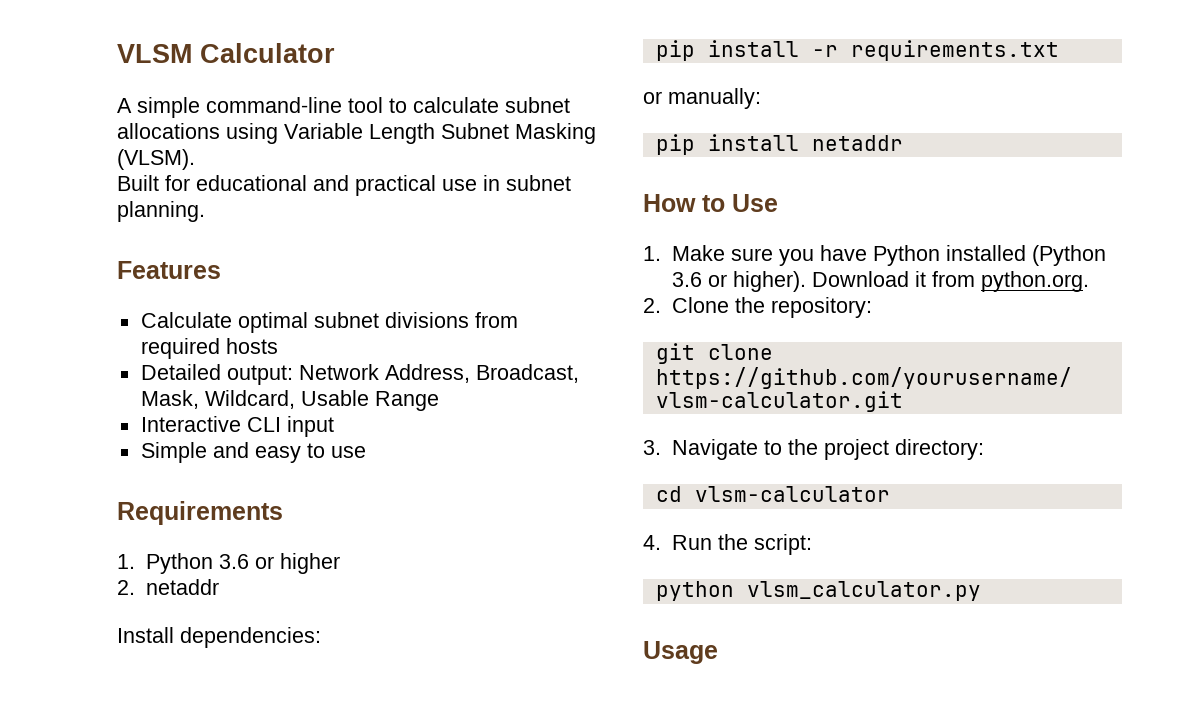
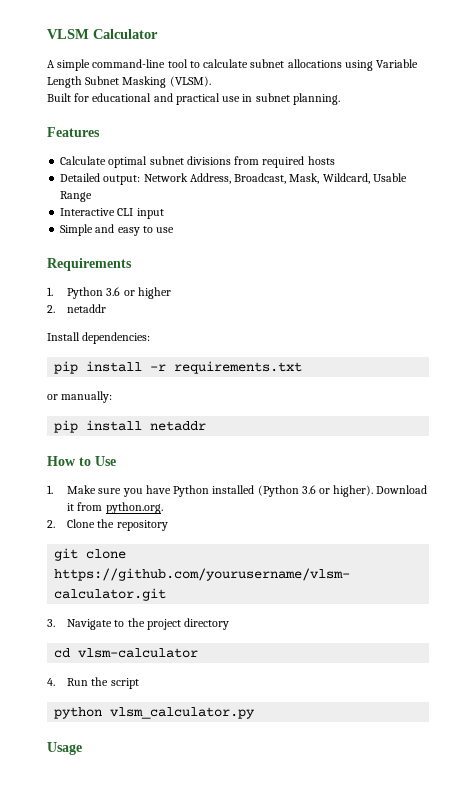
- 2. Clone the repository:
+ 2. Clone the repository
- 3. Navigate to the project directory:
+ 3. Navigate to the project directory
- 4. Run the script:
+ 4. Run the script

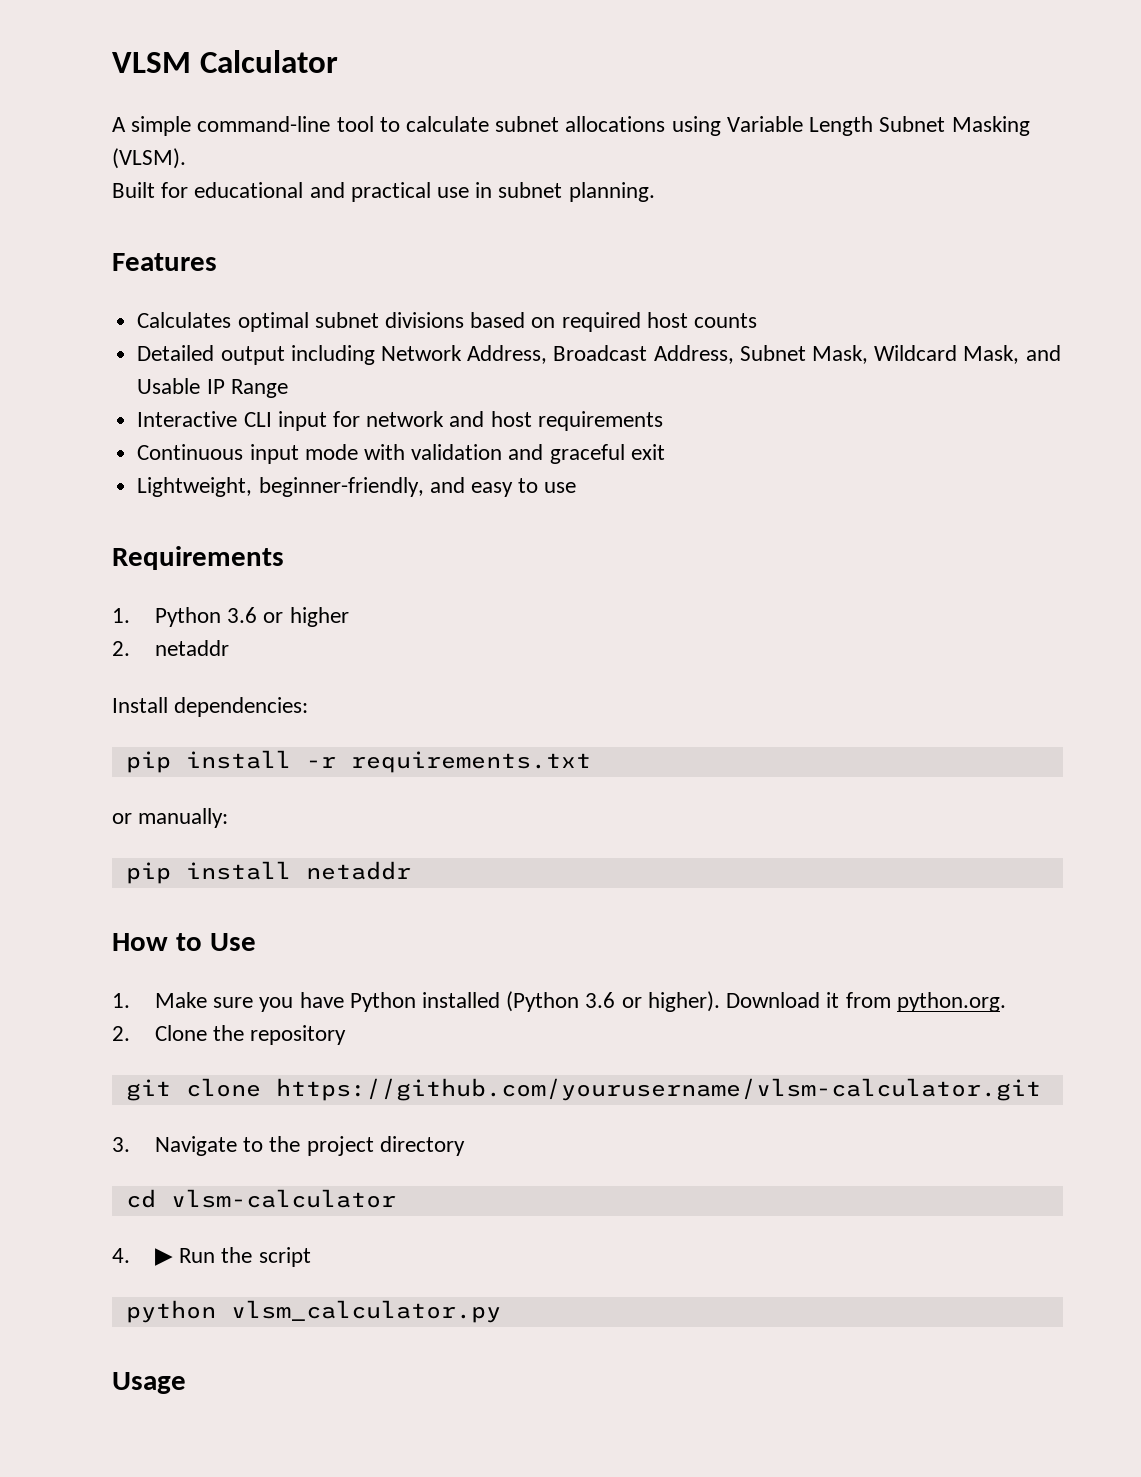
- Calculate optimal subnet divisions from required hosts
- Detailed output: Network Address, Broadcast, Mask, Wildcard, Usable Range
- Interactive CLI input
- Simple and easy to use
+ Calculates optimal subnet divisions based on required host counts
+ Detailed output including Network Address, Broadcast Address, Subnet Mask, Wildcard Mask, and Usable IP Range
+ Interactive CLI input for network and host requirements
+ Continuous input mode with validation and graceful exit
+ Lightweight, beginner-friendly, and easy to use
- 4. Run the script
+ 4. ▶ Run the script

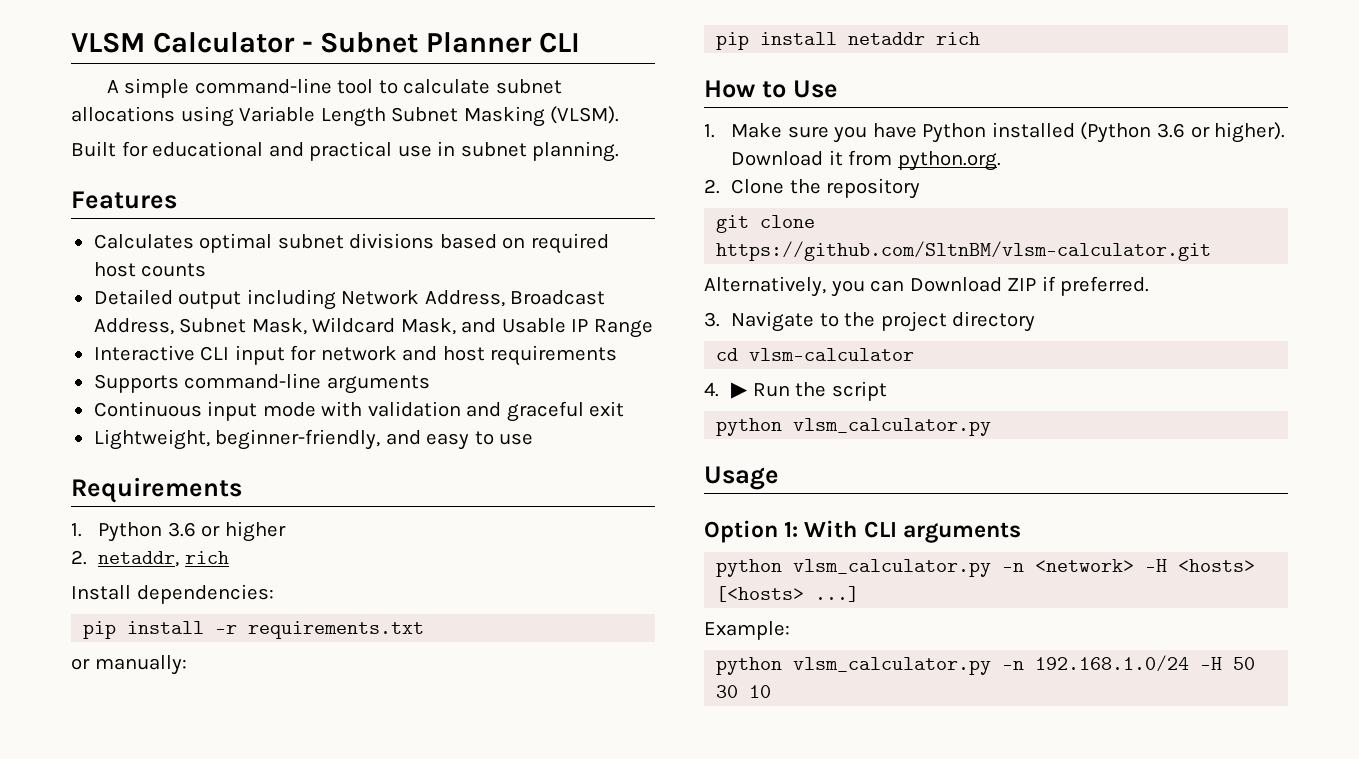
- VLSM Calculator
+ VLSM Calculator - Subnet Planner CLI
+ Supports command-line arguments
- 2. netaddr
+ 2. netaddr, rich
- pip install netaddr
+ pip install netaddr rich
- git clone https://github.com/yourusername/vlsm-calculator.git
+ git clone https://github.com/SltnBM/vlsm-calculator.git
+ Alternatively, you can Download ZIP if preferred.
+ Option 1: With CLI arguments
+ python vlsm_calculator.py -n <network> -H <hosts> [<hosts> ...]
+ Example:
+ python vlsm_calculator.py -n 192.168.1.0/24 -H 50 30 10

